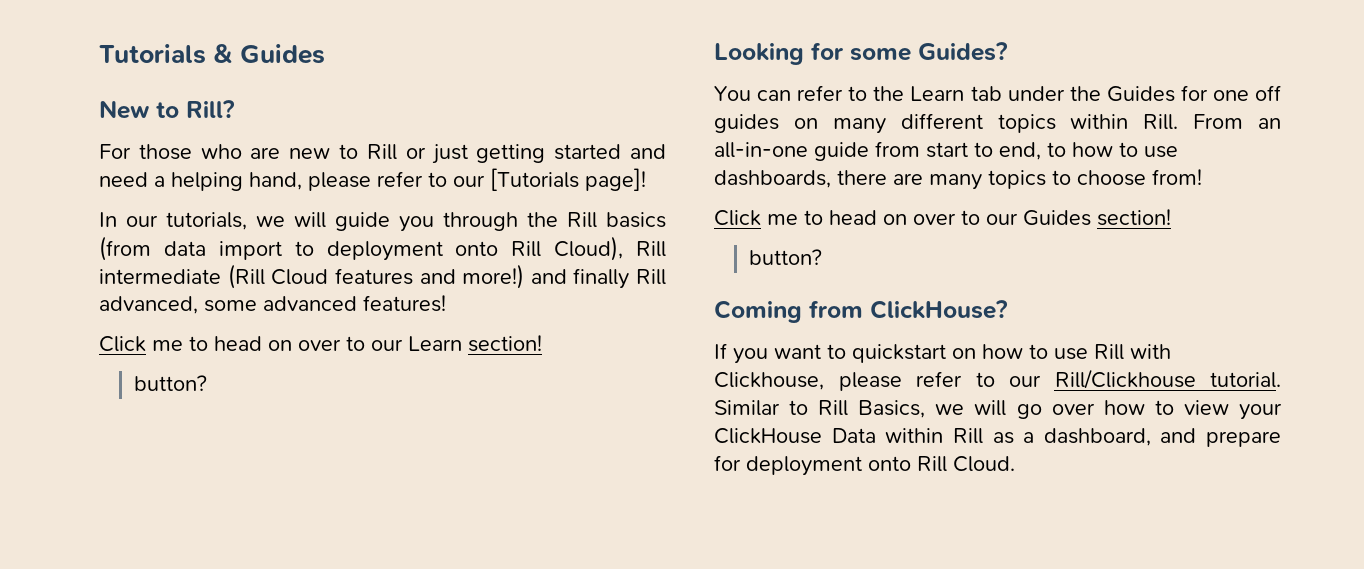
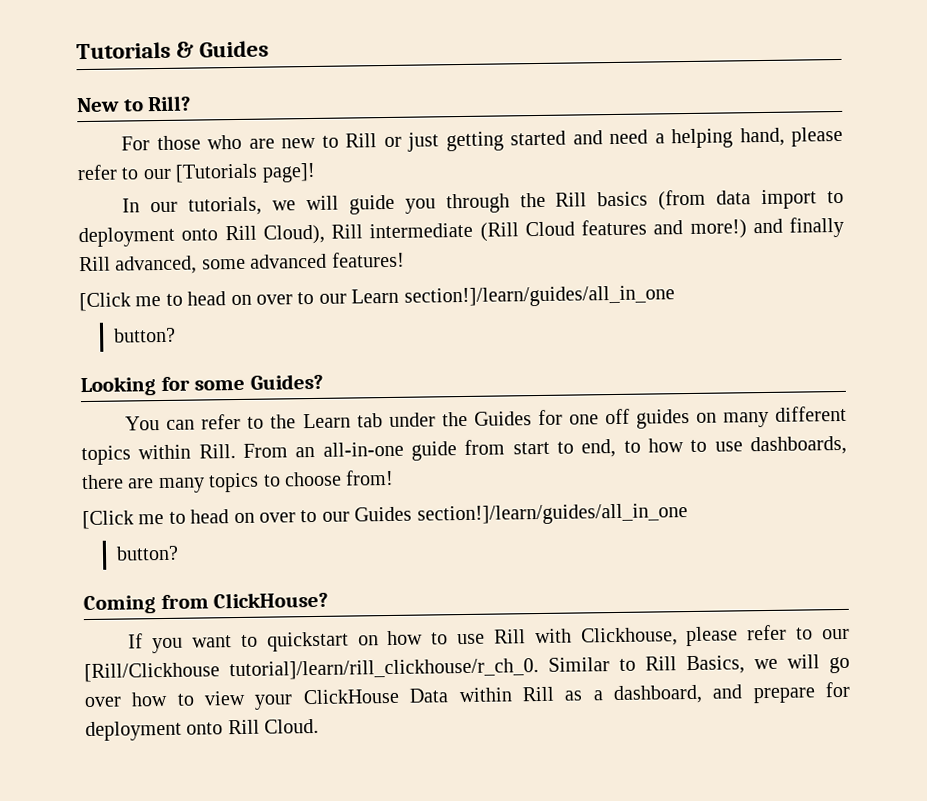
- Click me to head on over to our Learn section!
+ [Click me to head on over to our Learn section!]/learn/guides/all_in_one
- Click me to head on over to our Guides section!
+ [Click me to head on over to our Guides section!]/learn/guides/all_in_one
- If you want to quickstart on how to use Rill with Clickhouse, please refer to our Rill/Clickhouse tutorial.
+ If you want to quickstart on how to use Rill with Clickhouse, please refer to our [Rill/Clickhouse tutorial]/learn/rill_clickhouse/r_ch_0.

